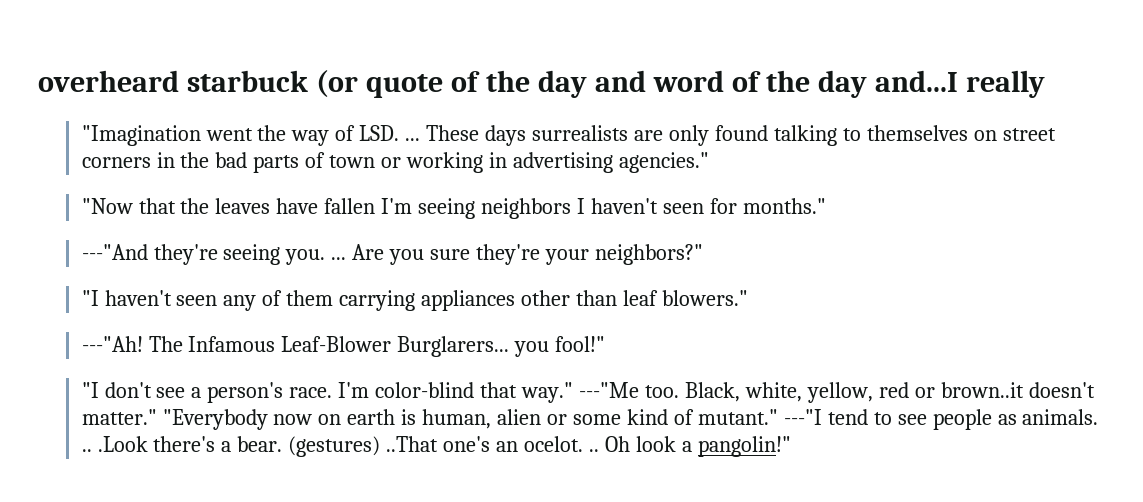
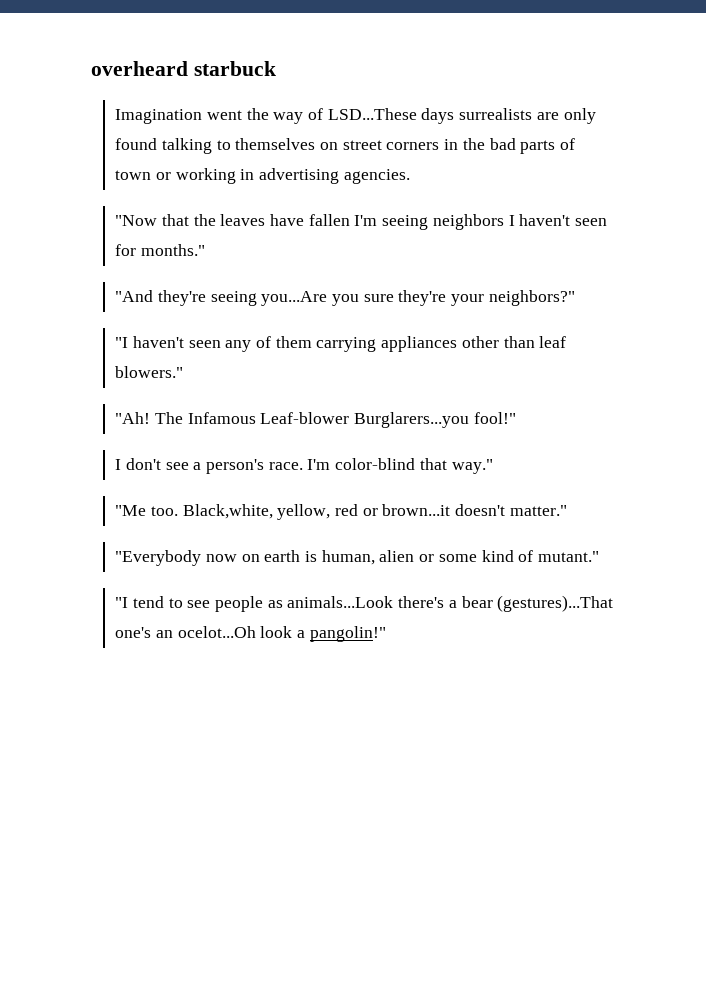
- overheard starbuck (or quote of the day and word of the day and...I really
- "Imagination went the way of LSD. ... These days surrealists are only found talking to themselves on street corners in the bad parts of town or working in advertising agencies."
+ overheard starbuck
+ Imagination went the way of LSD...These days surrealists are only found talking to themselves on street corners in the bad parts of town or working in advertising agencies.
- ---"And they're seeing you. ... Are you sure they're your neighbors?"
+ "And they're seeing you...Are you sure they're your neighbors?"
- ---"Ah!
+ "Ah!
- The Infamous Leaf-Blower Burglarers... you fool!"
+ The Infamous Leaf-blower Burglarers...you fool!"
- "I don't see a person's race.
+ I don't see a person's race.
- I'm color-blind that way." ---"Me too. Black, white, yellow, red or brown..it doesn't matter." "Everybody now on earth is human, alien or some kind of mutant." ---"I tend to see people as animals. .. .Look there's a bear. (gestures) ..That one's an ocelot. .. Oh look a pangolin!"
+ I'm color-blind that way."
+ "Me too. Black,white, yellow, red or brown...it doesn't matter."
+ "Everybody now on earth is human, alien or some kind of mutant."
+ "I tend to see people as animals...Look there's a bear (gestures)...That one's an ocelot...Oh look a pangolin!"

